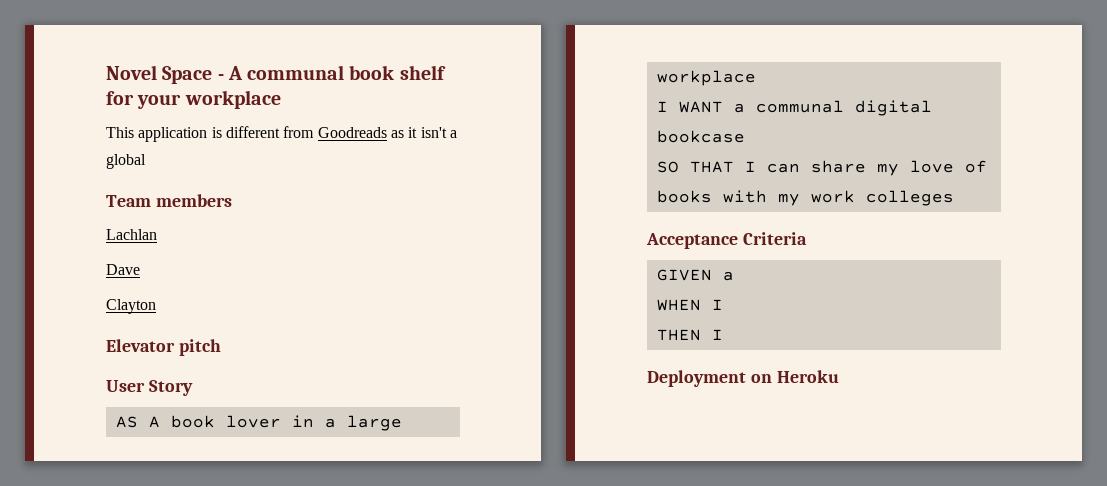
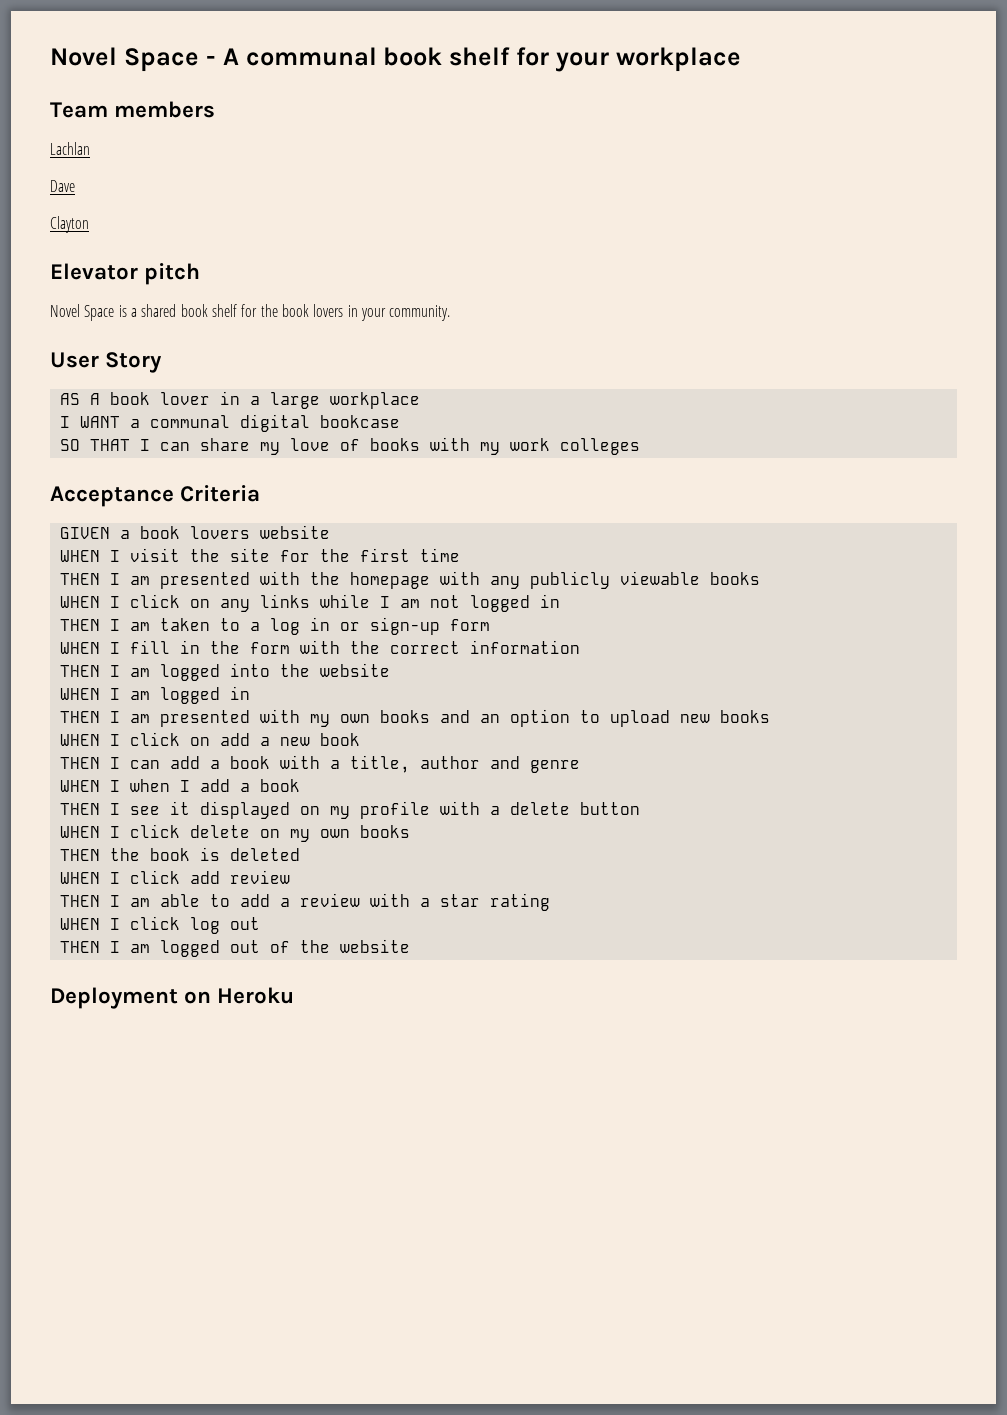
- This application is different from Goodreads as it isn't a global
+ Novel Space is a shared book shelf for the book lovers in your community.
- GIVEN a
- WHEN I
- THEN I
+ GIVEN a book lovers website
+ WHEN I visit the site for the first time
+ THEN I am presented with the homepage with any publicly viewable books
+ WHEN I click on any links while I am not logged in
+ THEN I am taken to a log in or sign-up form
+ WHEN I fill in the form with the correct information
+ THEN I am logged into the website
+ WHEN I am logged in
+ THEN I am presented with my own books and an option to upload new books
+ WHEN I click on add a new book
+ THEN I can add a book with a title, author and genre
+ WHEN I when I add a book
+ THEN I see it displayed on my profile with a delete button
+ WHEN I click delete on my own books
+ THEN the book is deleted
+ WHEN I click add review
+ THEN I am able to add a review with a star rating
+ WHEN I click log out
+ THEN I am logged out of the website

